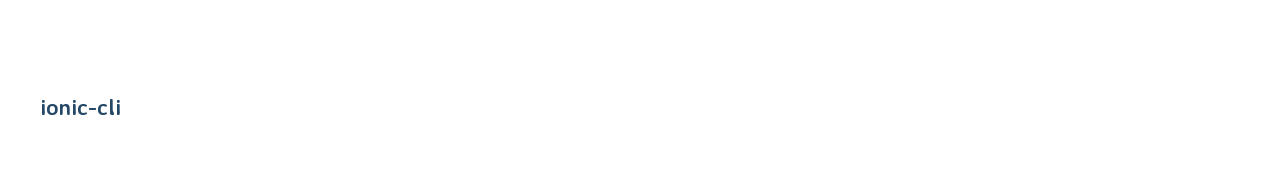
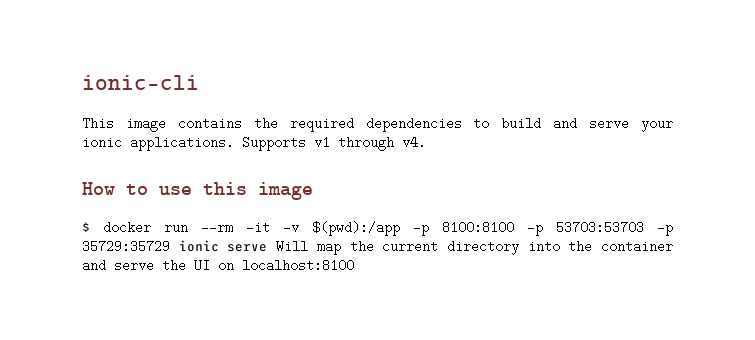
+ This image contains the required dependencies to build and serve your ionic applications. Supports v1 through v4.
+ How to use this image
+ $ docker run --rm -it -v $(pwd):/app -p 8100:8100 -p 53703:53703 -p 35729:35729 ionic serve Will map the current directory into the container and serve the UI on localhost:8100

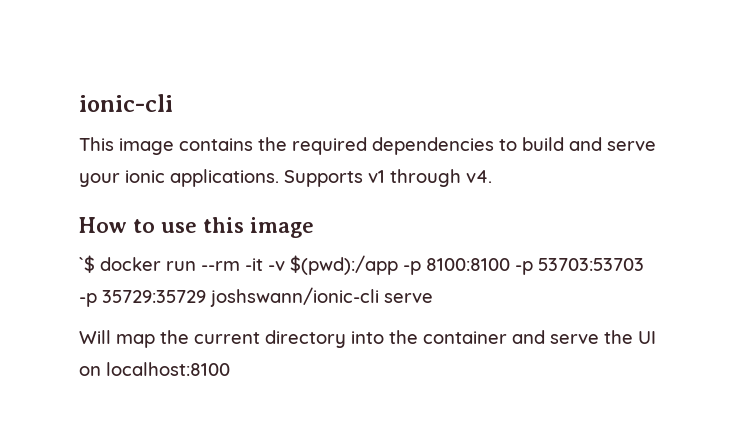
- $ docker run --rm -it -v $(pwd):/app -p 8100:8100 -p 53703:53703 -p 35729:35729 ionic serve Will map the current directory into the container and serve the UI on localhost:8100
+ `$ docker run --rm -it -v $(pwd):/app -p 8100:8100 -p 53703:53703 -p 35729:35729 joshswann/ionic-cli serve
+ Will map the current directory into the container and serve the UI on localhost:8100

